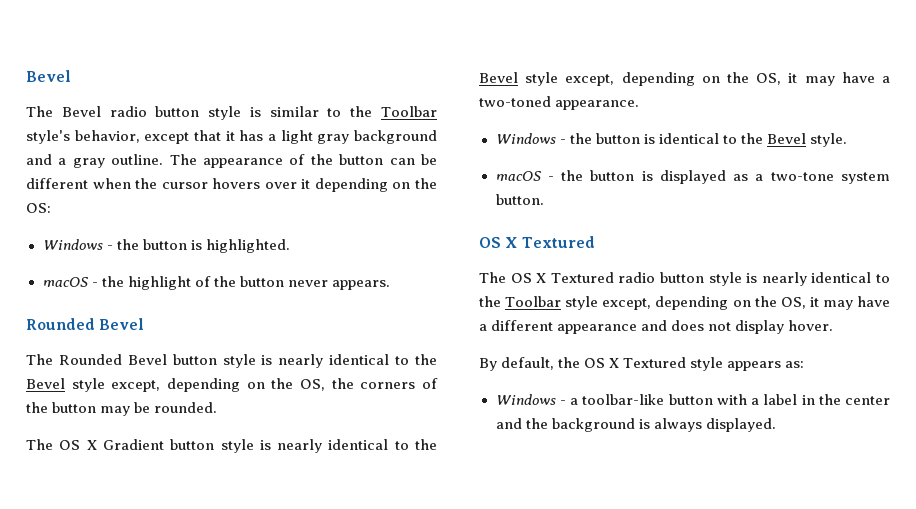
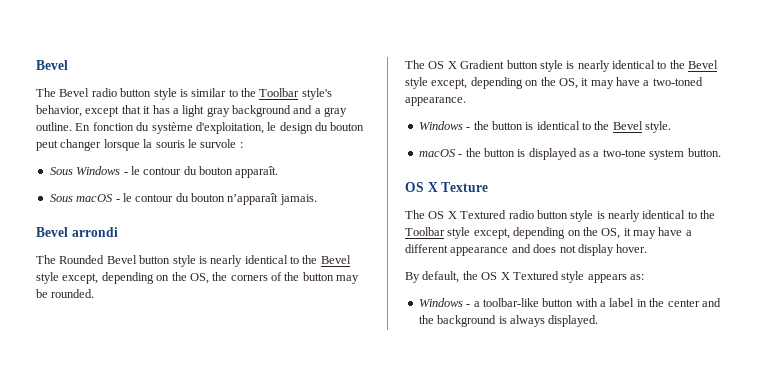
- The appearance of the button can be different when the cursor hovers over it depending on the OS:
- Windows - the button is highlighted.
- macOS - the highlight of the button never appears.
- Rounded Bevel
+ En fonction du système d'exploitation, le design du bouton peut changer lorsque la souris le survole :
+ Sous Windows - le contour du bouton apparaît.
+ Sous macOS - le contour du bouton n’apparaît jamais.
+ Bevel arrondi
  macOS - the button is displayed as a two-tone system button.
- OS X Textured
+ OS X Texture

